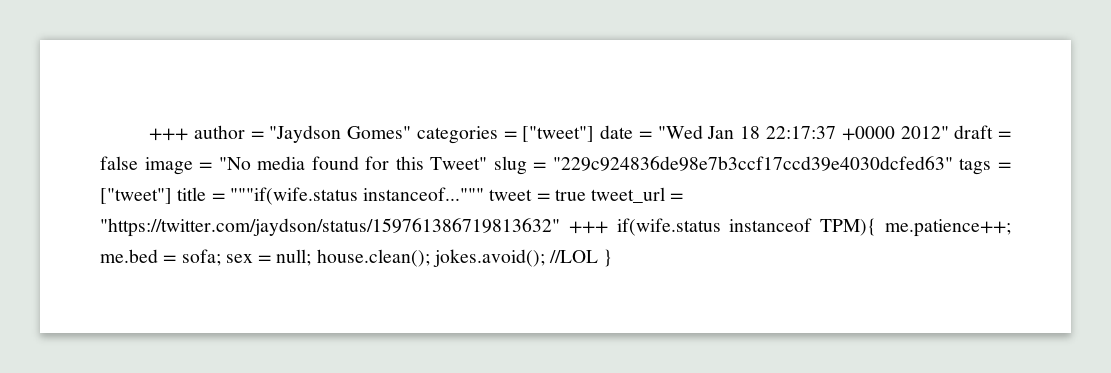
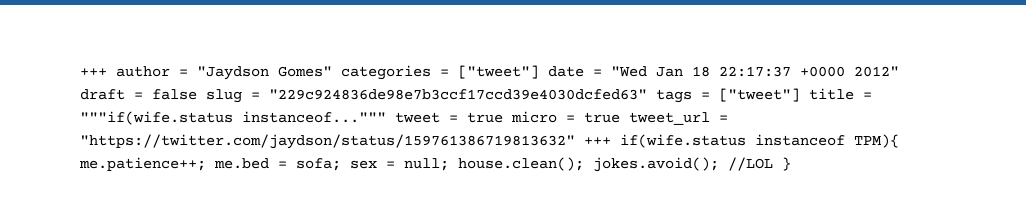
- +++ author = "Jaydson Gomes" categories = ["tweet"] date = "Wed Jan 18 22:17:37 +0000 2012" draft = false image = "No media found for this Tweet" slug = "229c924836de98e7b3ccf17ccd39e4030dcfed63" tags = ["tweet"] title = """if(wife.status instanceof...""" tweet = true tweet_url = "https://twitter.com/jaydson/status/159761386719813632" +++ if(wife.status instanceof TPM){ me.patience++; me.bed = sofa; sex = null; house.clean(); jokes.avoid(); //LOL }
+ +++ author = "Jaydson Gomes" categories = ["tweet"] date = "Wed Jan 18 22:17:37 +0000 2012" draft = false slug = "229c924836de98e7b3ccf17ccd39e4030dcfed63" tags = ["tweet"] title = """if(wife.status instanceof...""" tweet = true micro = true tweet_url = "https://twitter.com/jaydson/status/159761386719813632" +++ if(wife.status instanceof TPM){ me.patience++; me.bed = sofa; sex = null; house.clean(); jokes.avoid(); //LOL }

